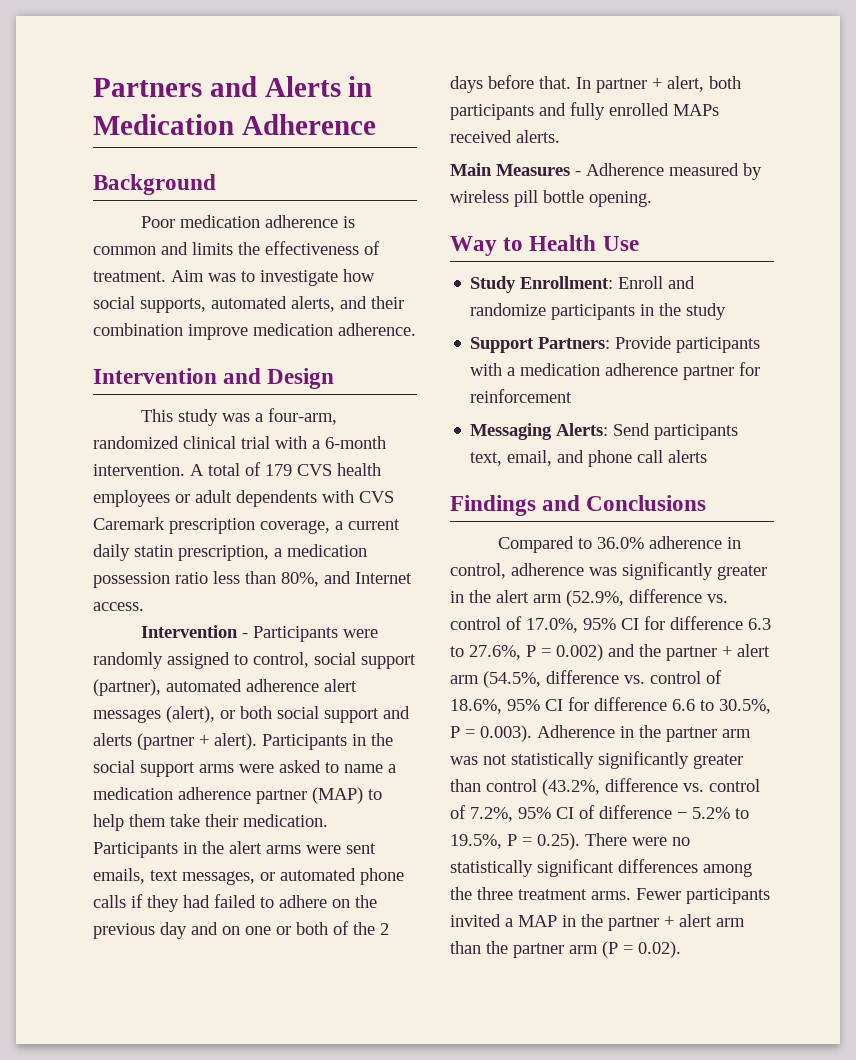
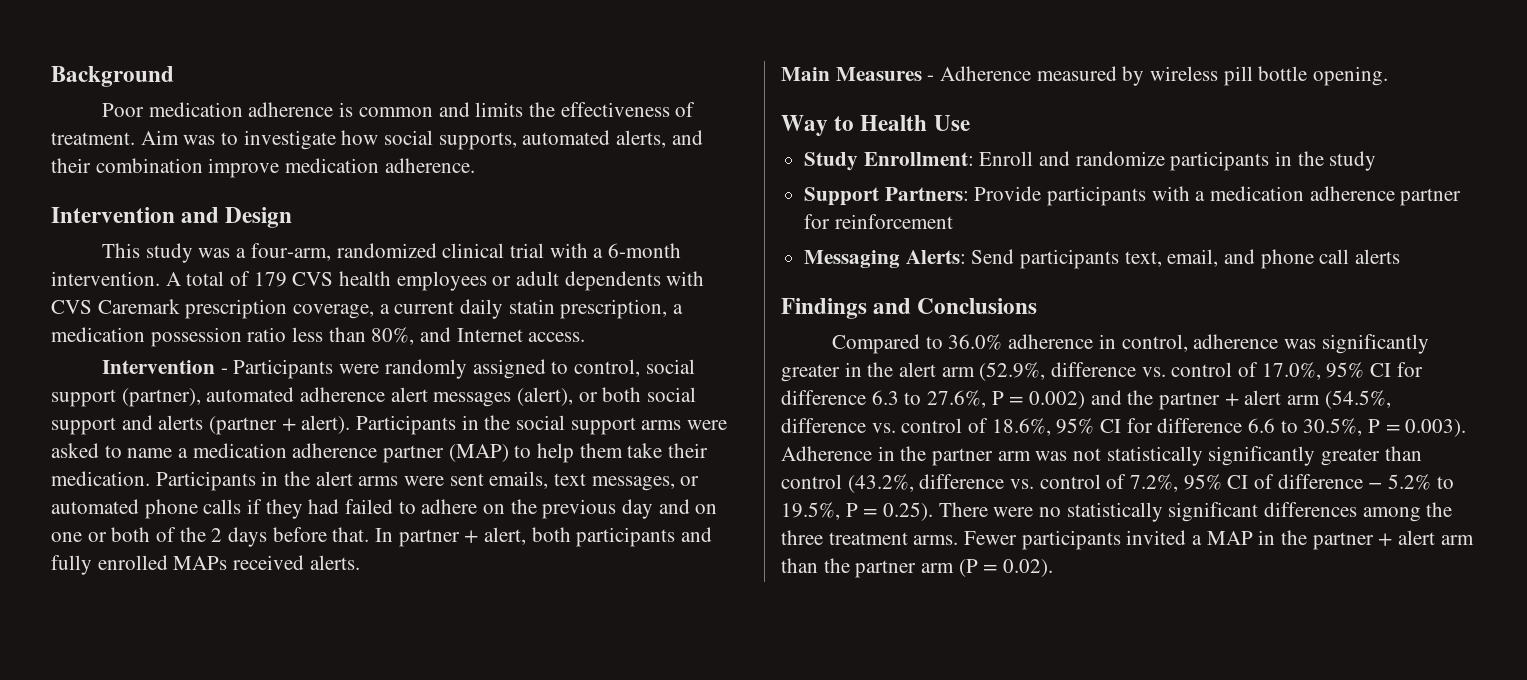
- Partners and Alerts in Medication Adherence

